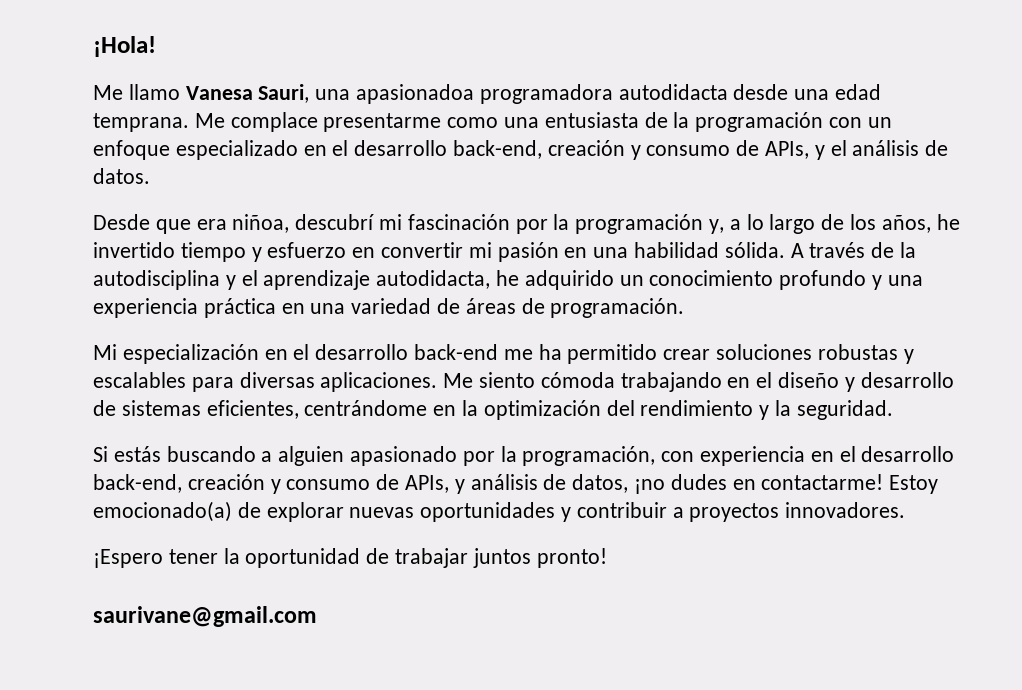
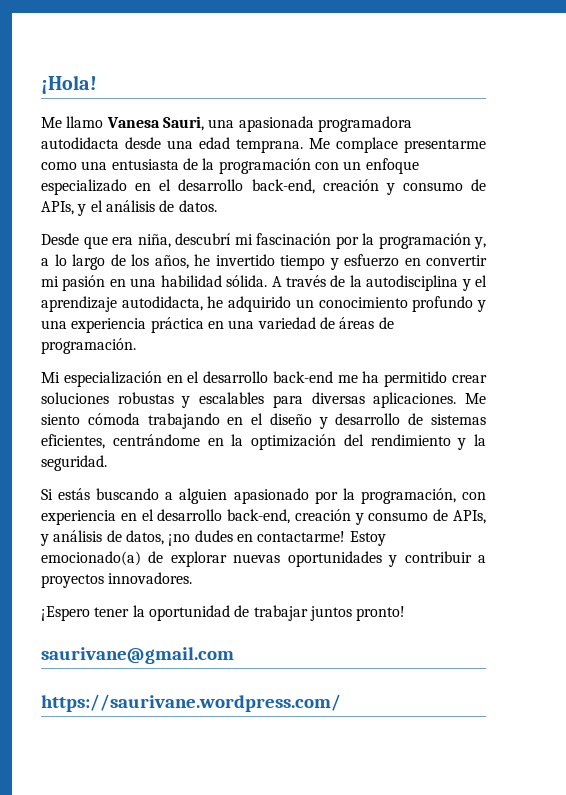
- Me llamo Vanesa Sauri, una apasionadoa programadora autodidacta desde una edad temprana.
+ Me llamo Vanesa Sauri, una apasionada programadora autodidacta desde una edad temprana.
- Desde que era niñoa, descubrí mi fascinación por la programación y, a lo largo de los años, he invertido tiempo y esfuerzo en convertir mi pasión en una habilidad sólida.
+ Desde que era niña, descubrí mi fascinación por la programación y, a lo largo de los años, he invertido tiempo y esfuerzo en convertir mi pasión en una habilidad sólida.
+ https://saurivane.wordpress.com/

